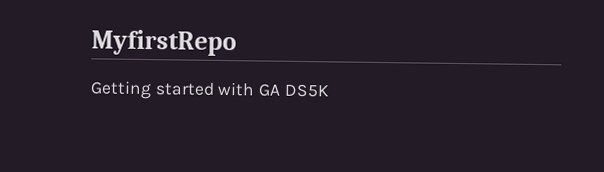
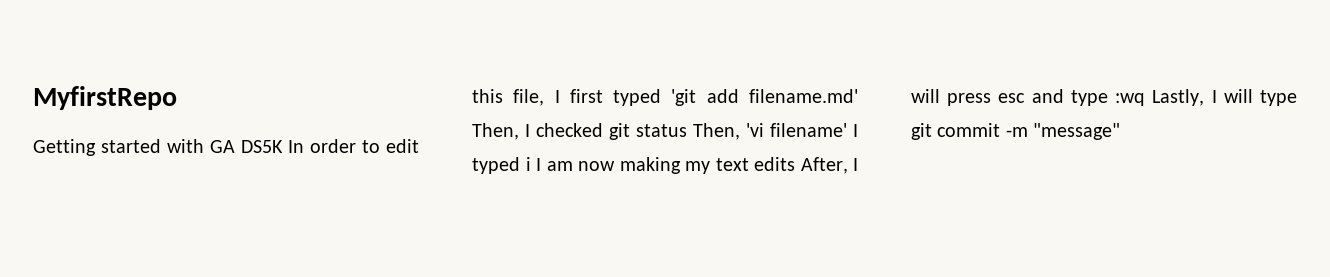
- Getting started with GA DS5K
+ Getting started with GA DS5K In order to edit this file, I first typed 'git add filename.md' Then, I checked git status Then, 'vi filename' I typed i I am now making my text edits After, I will press esc and type :wq Lastly, I will type git commit -m "message"

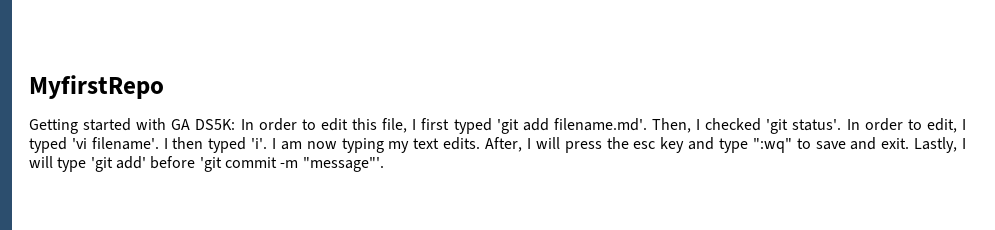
- Getting started with GA DS5K In order to edit this file, I first typed 'git add filename.md' Then, I checked git status Then, 'vi filename' I typed i I am now making my text edits After, I will press esc and type :wq Lastly, I will type git commit -m "message"
+ Getting started with GA DS5K: In order to edit this file, I first typed 'git add filename.md'. Then, I checked 'git status'. In order to edit, I typed 'vi filename'. I then typed 'i'. I am now typing my text edits. After, I will press the esc key and type ":wq" to save and exit. Lastly, I will type 'git add' before 'git commit -m "message"'.

